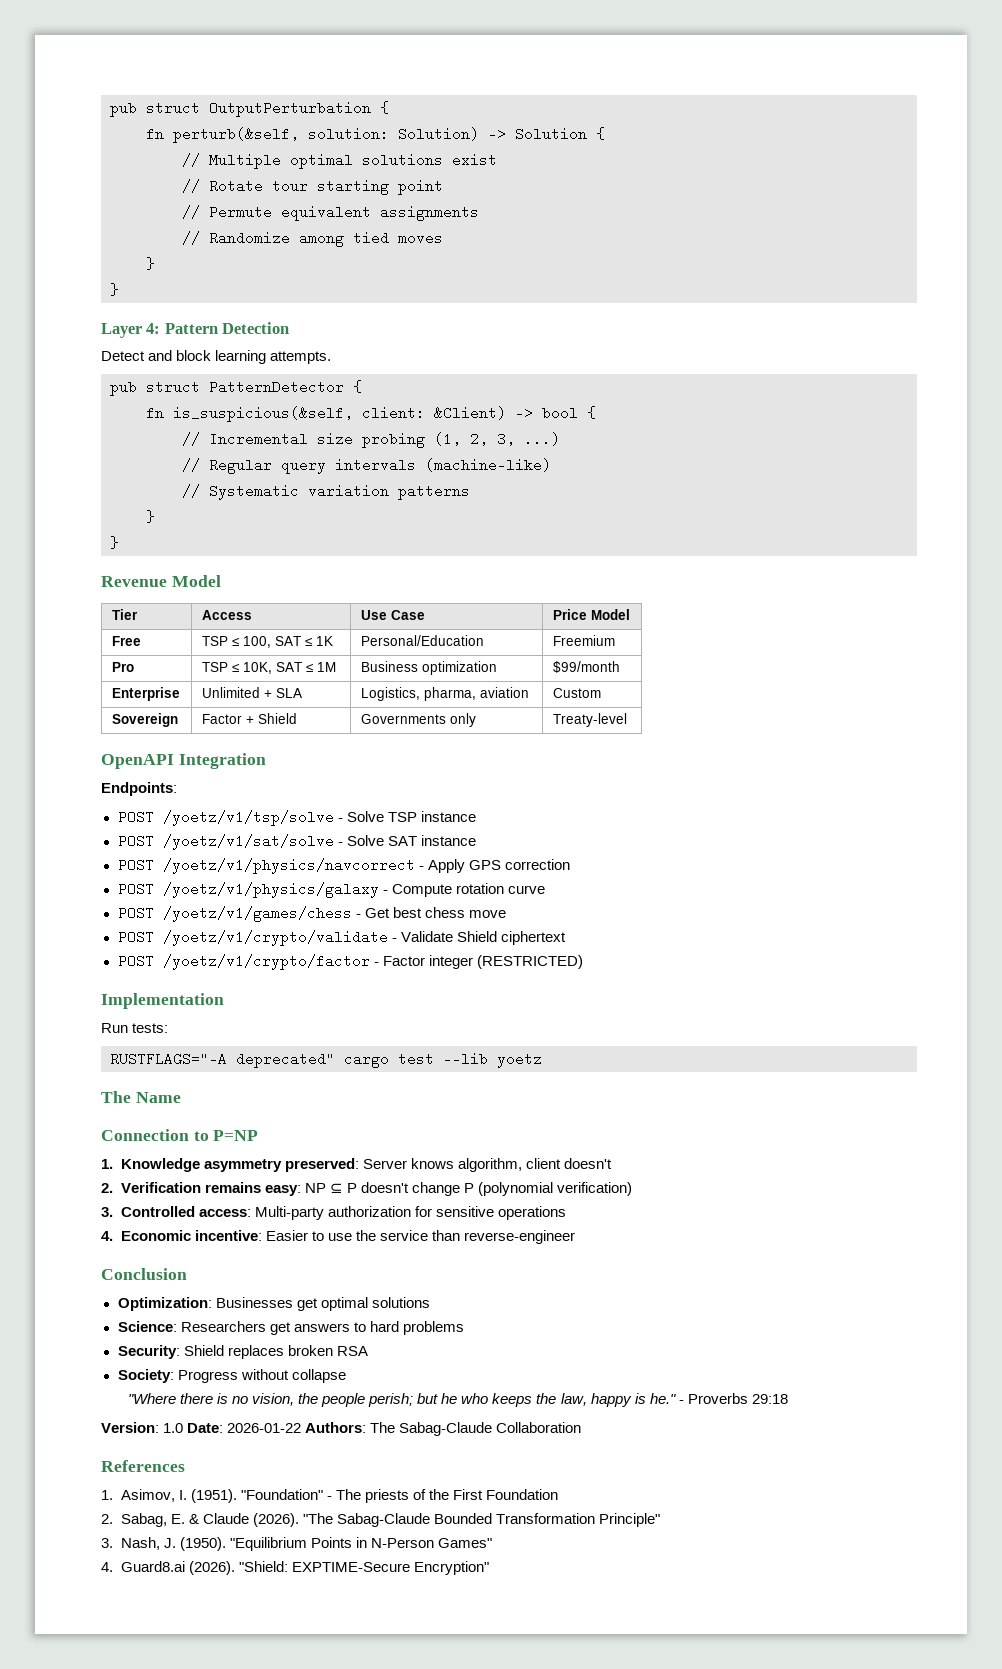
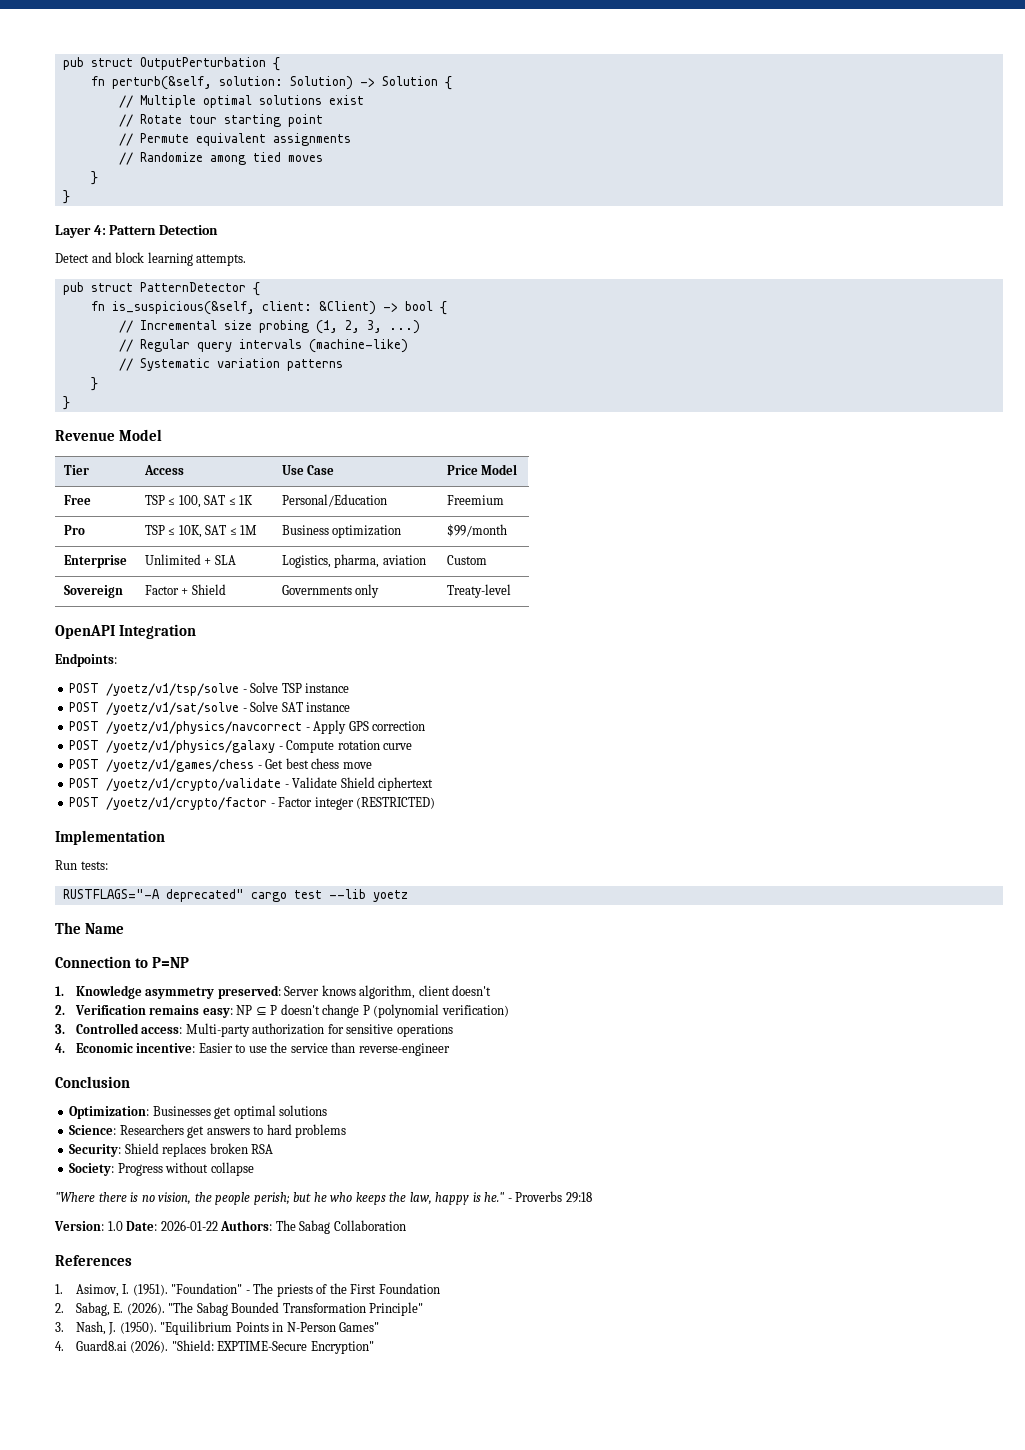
- Version: 1.0 Date: 2026-01-22 Authors: The Sabag-Claude Collaboration
+ Version: 1.0 Date: 2026-01-22 Authors: The Sabag Collaboration
- 2. Sabag, E. & Claude (2026).
+ 2. Sabag, E. (2026).
- "The Sabag-Claude Bounded Transformation Principle"
+ "The Sabag Bounded Transformation Principle"

